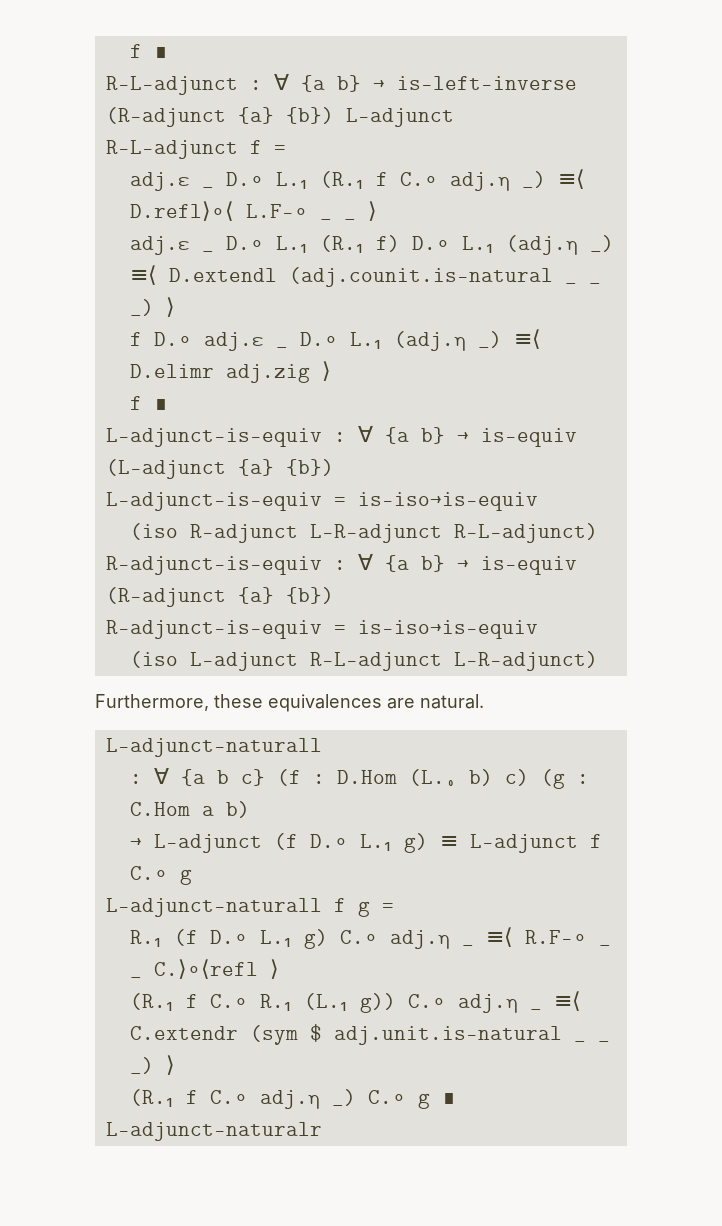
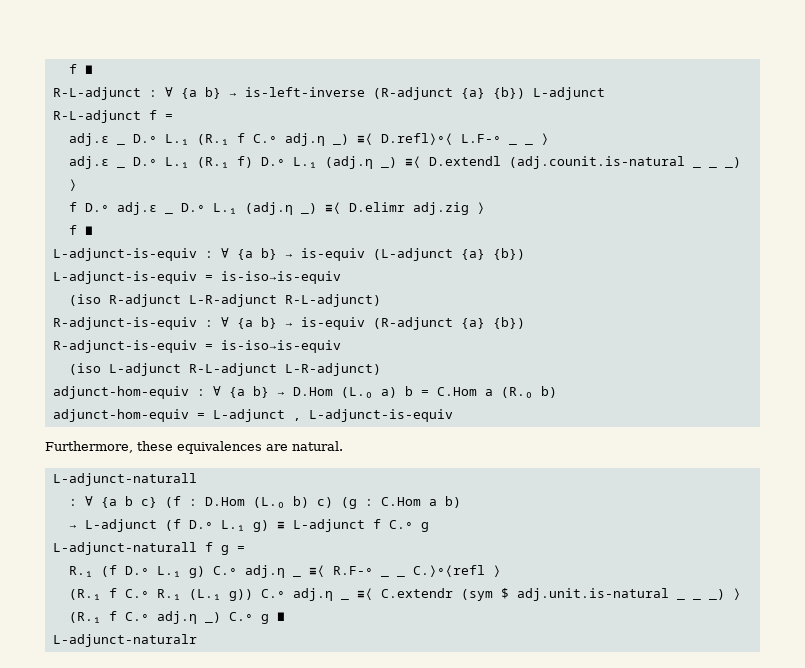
+ adjunct-hom-equiv : ∀ {a b} → D.Hom (L.₀ a) b ≃ C.Hom a (R.₀ b)
+ adjunct-hom-equiv = L-adjunct , L-adjunct-is-equiv

